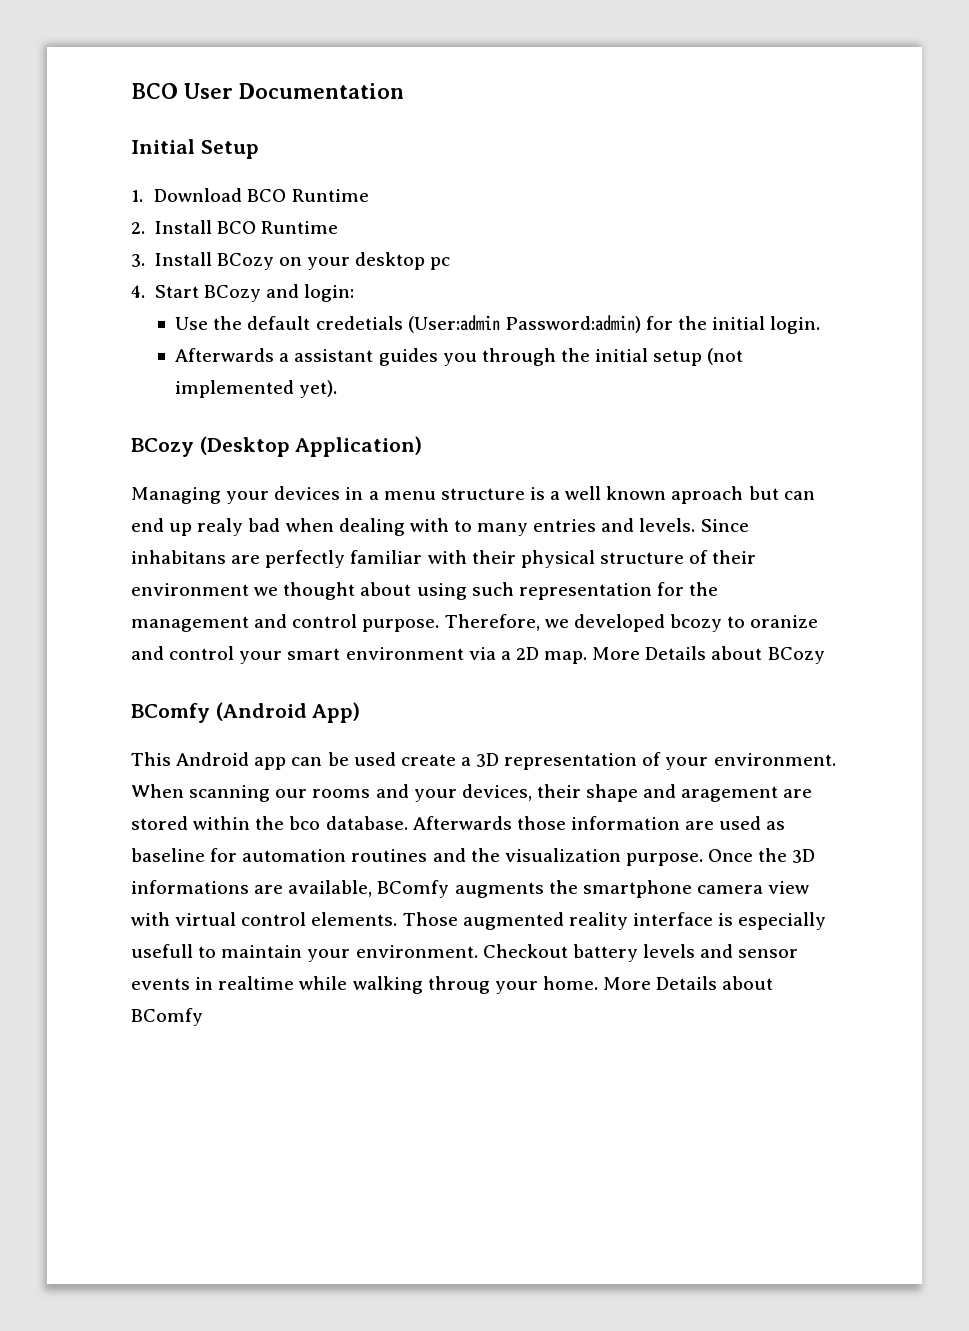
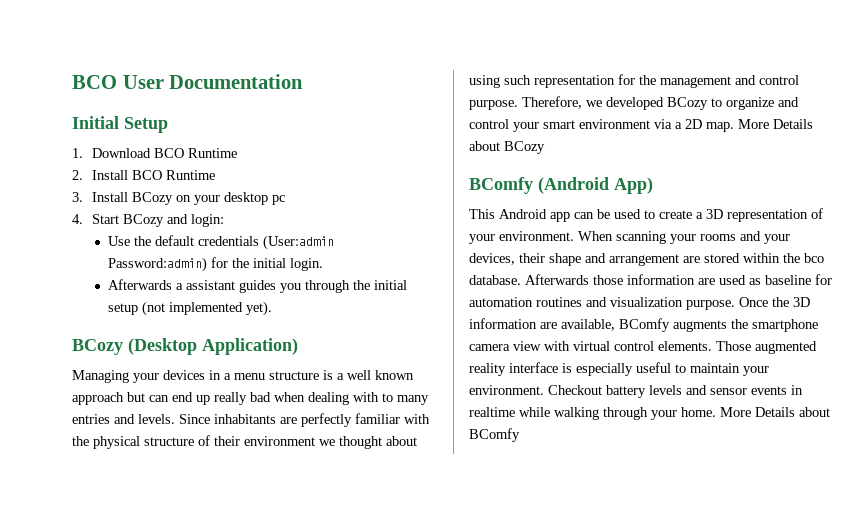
- Use the default credetials (User:admin Password:admin) for the initial login.
+ Use the default credentials (User:admin Password:admin) for the initial login.
- Managing your devices in a menu structure is a well known aproach but can end up realy bad when dealing with to many entries and levels.
+ Managing your devices in a menu structure is a well known approach but can end up really bad when dealing with to many entries and levels.
- Since inhabitans are perfectly familiar with their physical structure of their environment we thought about using such representation for the management and control purpose.
+ Since inhabitants are perfectly familiar with the physical structure of their environment we thought about using such representation for the management and control purpose.
- Therefore, we developed bcozy to oranize and control your smart environment via a 2D map.
+ Therefore, we developed BCozy to organize and control your smart environment via a 2D map.
- This Android app can be used create a 3D representation of your environment.
+ This Android app can be used to create a 3D representation of your environment.
- When scanning our rooms and your devices, their shape and aragement are stored within the bco database.
+ When scanning your rooms and your devices, their shape and arrangement are stored within the bco database.
- Afterwards those information are used as baseline for automation routines and the visualization purpose.
+ Afterwards those information are used as baseline for automation routines and visualization purpose.
- Once the 3D informations are available, BComfy augments the smartphone camera view with virtual control elements.
+ Once the 3D information are available, BComfy augments the smartphone camera view with virtual control elements.
- Those augmented reality interface is especially usefull to maintain your environment.
+ Those augmented reality interface is especially useful to maintain your environment.
- Checkout battery levels and sensor events in realtime while walking throug your home.
+ Checkout battery levels and sensor events in realtime while walking through your home.

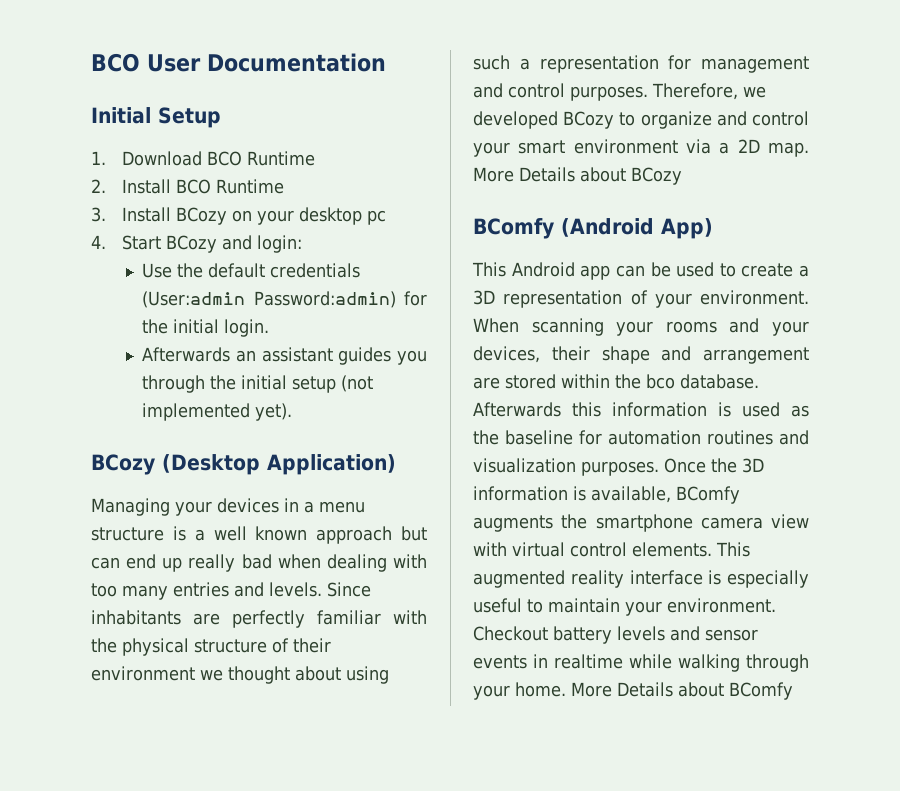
- Afterwards a assistant guides you through the initial setup (not implemented yet).
+ Afterwards an assistant guides you through the initial setup (not implemented yet).
- Managing your devices in a menu structure is a well known approach but can end up really bad when dealing with to many entries and levels.
+ Managing your devices in a menu structure is a well known approach but can end up really bad when dealing with too many entries and levels.
- Since inhabitants are perfectly familiar with the physical structure of their environment we thought about using such representation for the management and control purpose.
+ Since inhabitants are perfectly familiar with the physical structure of their environment we thought about using such a representation for management and control purposes.
- Afterwards those information are used as baseline for automation routines and visualization purpose.
+ Afterwards this information is used as the baseline for automation routines and visualization purposes.
- Once the 3D information are available, BComfy augments the smartphone camera view with virtual control elements.
+ Once the 3D information is available, BComfy augments the smartphone camera view with virtual control elements.
- Those augmented reality interface is especially useful to maintain your environment.
+ This augmented reality interface is especially useful to maintain your environment.

